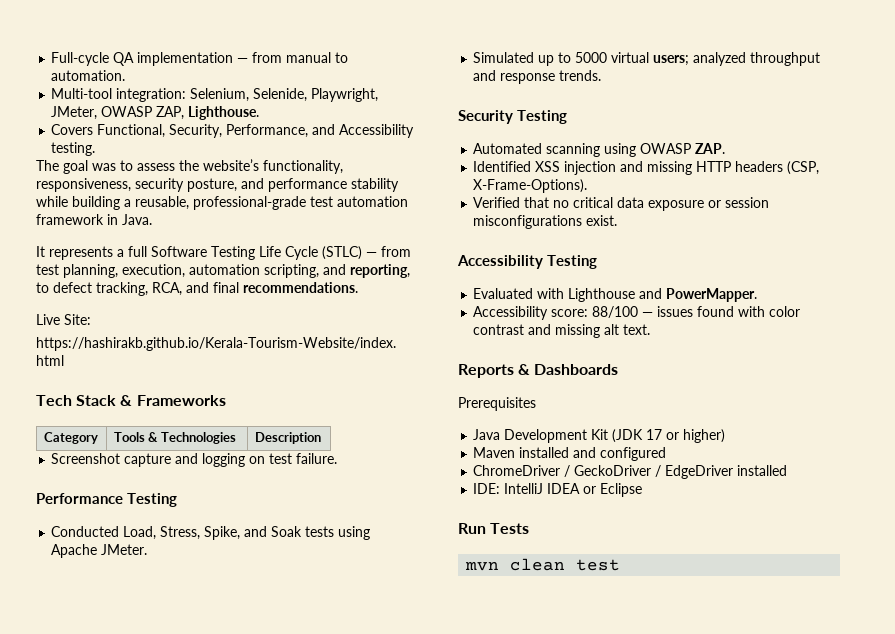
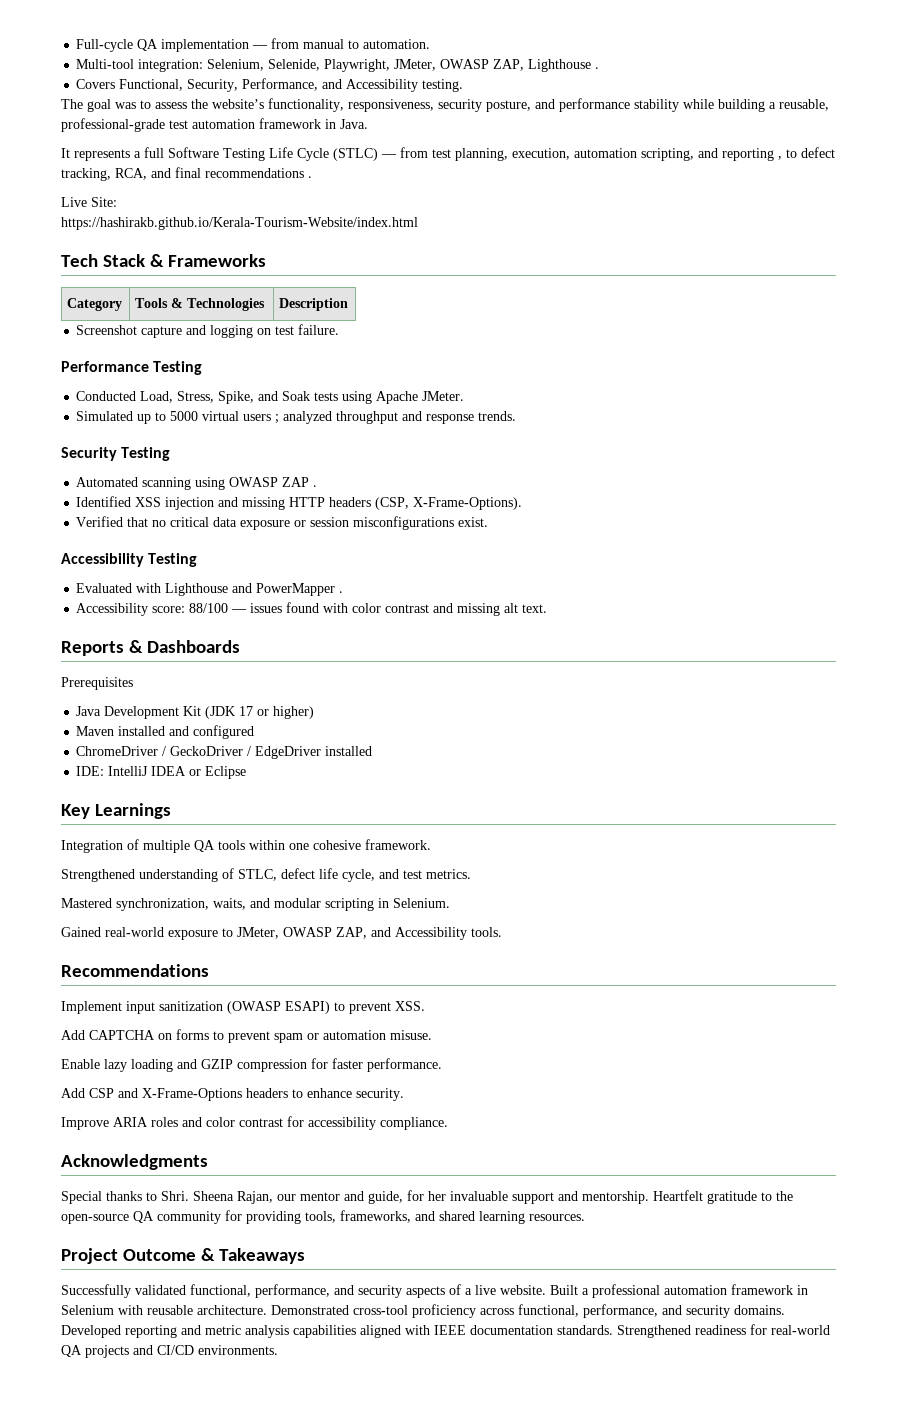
- Multi-tool integration: Selenium, Selenide, Playwright, JMeter, OWASP ZAP, Lighthouse.
+ Multi-tool integration: Selenium, Selenide, Playwright, JMeter, OWASP ZAP, Lighthouse .
- It represents a full Software Testing Life Cycle (STLC) — from test planning, execution, automation scripting, and reporting, to defect tracking, RCA, and final recommendations.
+ It represents a full Software Testing Life Cycle (STLC) — from test planning, execution, automation scripting, and reporting , to defect tracking, RCA, and final recommendations .
- Simulated up to 5000 virtual users; analyzed throughput and response trends.
+ Simulated up to 5000 virtual users ; analyzed throughput and response trends.
- Automated scanning using OWASP ZAP.
+ Automated scanning using OWASP ZAP .
- Evaluated with Lighthouse and PowerMapper.
+ Evaluated with Lighthouse and PowerMapper .
- Run Tests
- mvn clean test
+ Key Learnings
+ Integration of multiple QA tools within one cohesive framework.
+ Strengthened understanding of STLC, defect life cycle, and test metrics.
+ Mastered synchronization, waits, and modular scripting in Selenium.
+ Gained real-world exposure to JMeter, OWASP ZAP, and Accessibility tools.
+ Recommendations
+ Implement input sanitization (OWASP ESAPI) to prevent XSS.
+ Add CAPTCHA on forms to prevent spam or automation misuse.
+ Enable lazy loading and GZIP compression for faster performance.
+ Add CSP and X-Frame-Options headers to enhance security.
+ Improve ARIA roles and color contrast for accessibility compliance.
+ Acknowledgments
+ Special thanks to Shri. Sheena Rajan, our mentor and guide, for her invaluable support and mentorship. Heartfelt gratitude to the open-source QA community for providing tools, frameworks, and shared learning resources.
+ Project Outcome & Takeaways
+ Successfully validated functional, performance, and security aspects of a live website. Built a professional automation framework in Selenium with reusable architecture. Demonstrated cross-tool proficiency across functional, performance, and security domains. Developed reporting and metric analysis capabilities aligned with IEEE documentation standards. Strengthened readiness for real-world QA projects and CI/CD environments.

